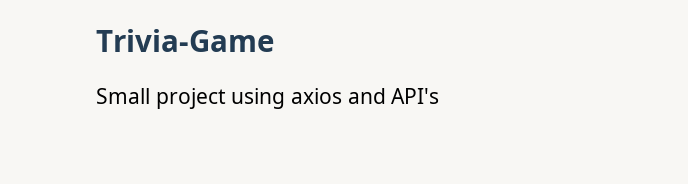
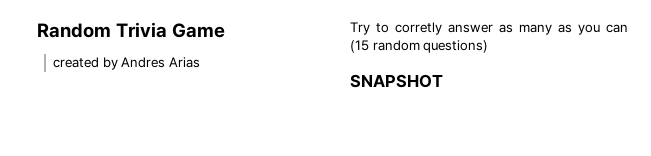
- Trivia-Game
- Small project using axios and API's
+ Random Trivia Game
+ created by Andres Arias
+ Try to corretly answer as many as you can (15 random questions)
+ SNAPSHOT

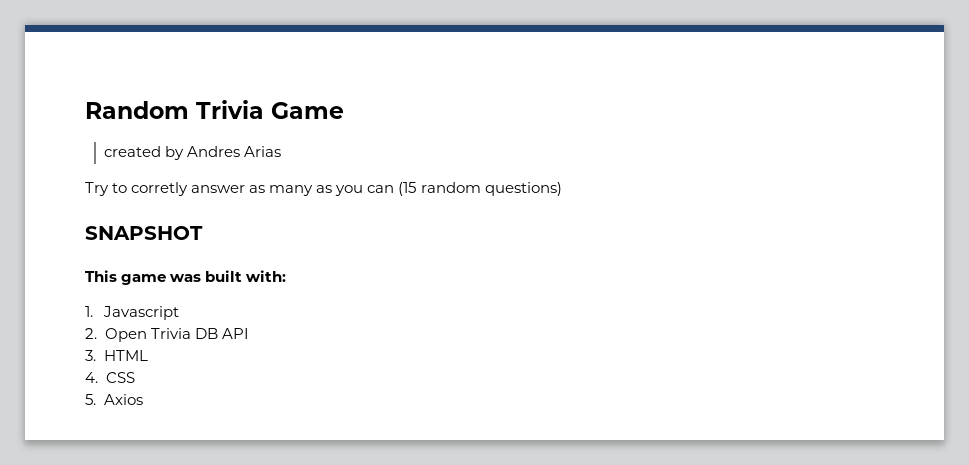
+ This game was built with:
+ 1. Javascript
+ 2. Open Trivia DB API
+ 3. HTML
+ 4. CSS
+ 5. Axios

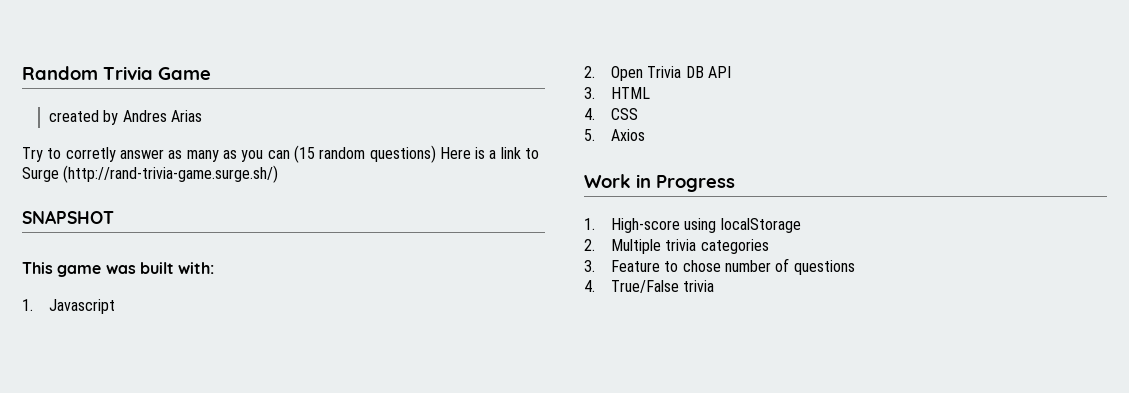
- Try to corretly answer as many as you can (15 random questions)
+ Try to corretly answer as many as you can (15 random questions) Here is a link to Surge (http://rand-trivia-game.surge.sh/)
+ Work in Progress
+ 1. High-score using localStorage
+ 2. Multiple trivia categories
+ 3. Feature to chose number of questions
+ 4. True/False trivia

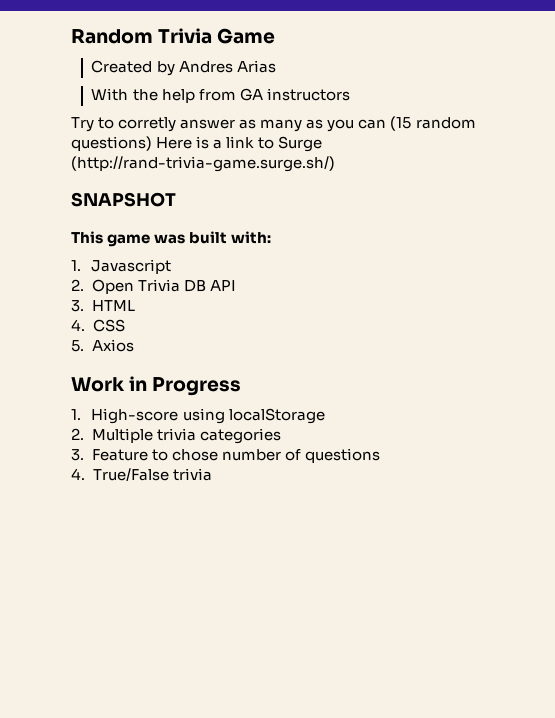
- created by Andres Arias
+ Created by Andres Arias
+ With the help from GA instructors

